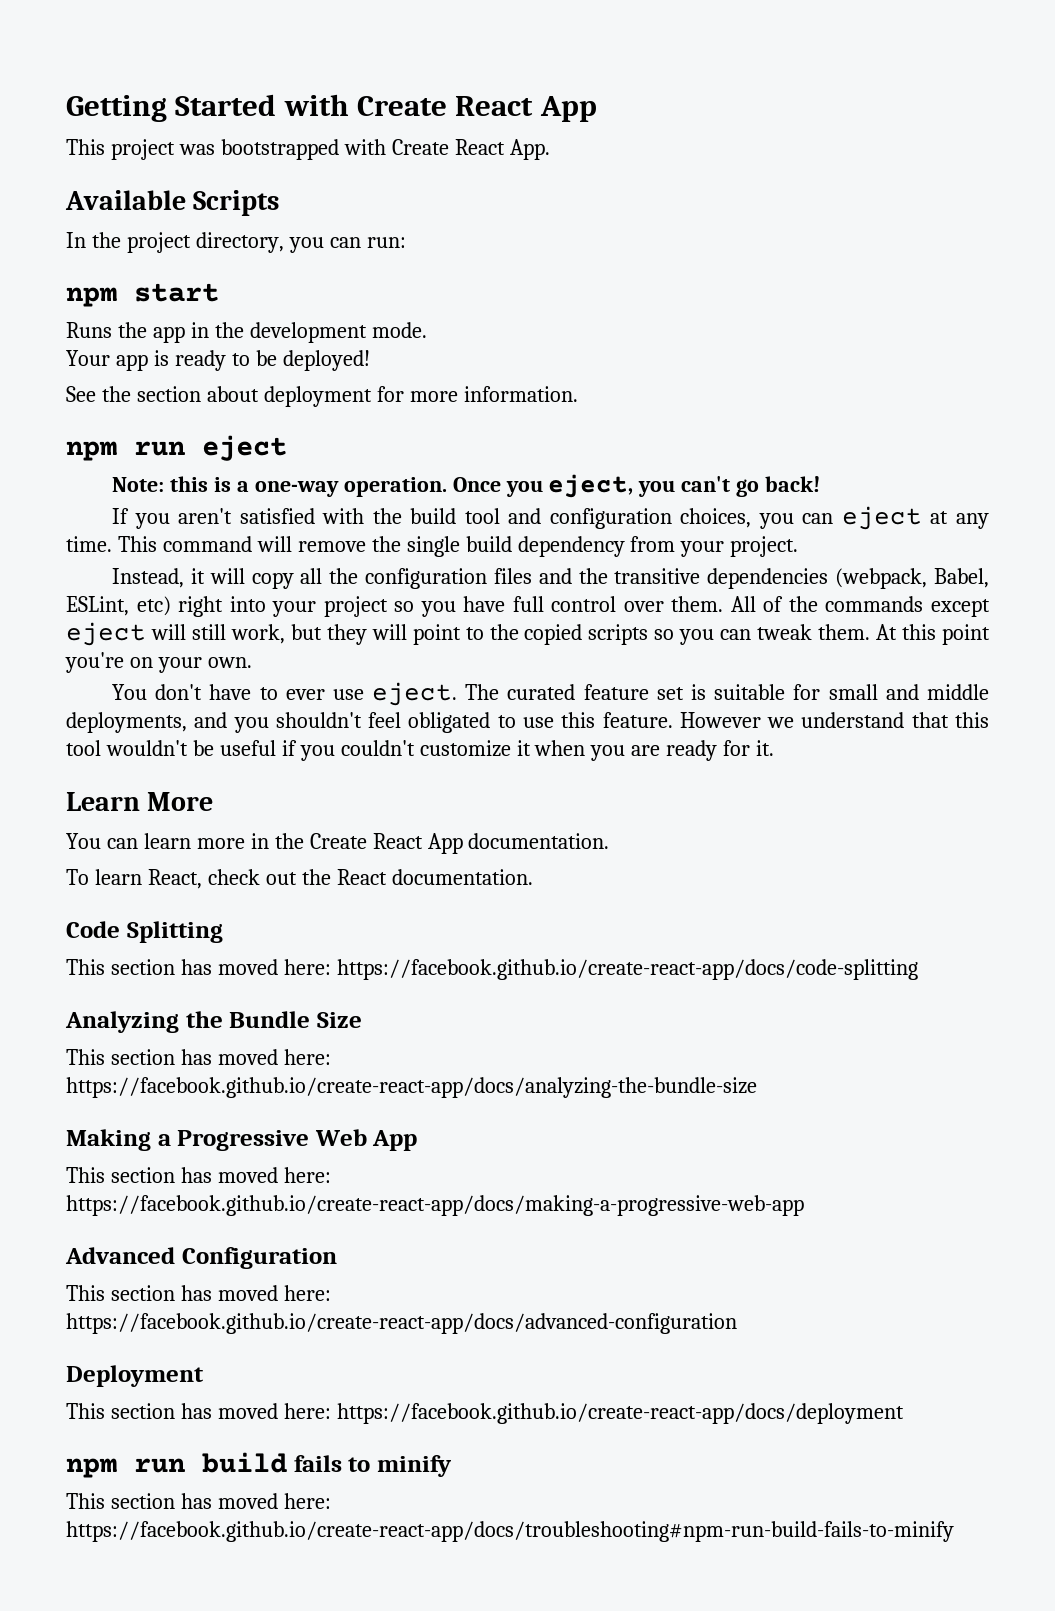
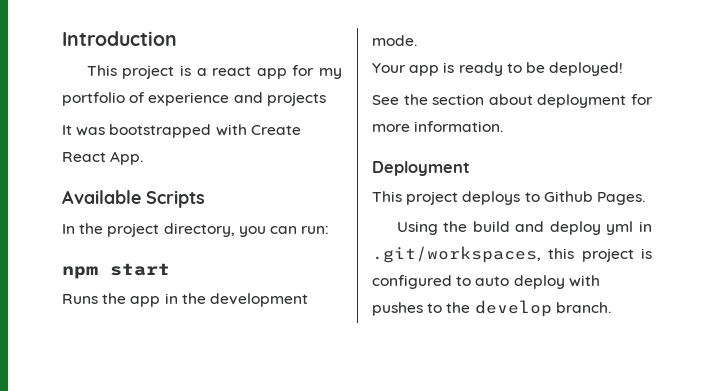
- Getting Started with Create React App
- This project was bootstrapped with Create React App.
+ Introduction
+ This project is a react app for my portfolio of experience and projects
+ It was bootstrapped with Create React App.
- npm run eject
- Note: this is a one-way operation. Once you eject, you can't go back!
- If you aren't satisfied with the build tool and configuration choices, you can eject at any time. This command will remove the single build dependency from your project.
- Instead, it will copy all the configuration files and the transitive dependencies (webpack, Babel, ESLint, etc) right into your project so you have full control over them. All of the commands except eject will still work, but they will point to the copied scripts so you can tweak them. At this point you're on your own.
- You don't have to ever use eject. The curated feature set is suitable for small and middle deployments, and you shouldn't feel obligated to use this feature. However we understand that this tool wouldn't be useful if you couldn't customize it when you are ready for it.
- Learn More
- You can learn more in the Create React App documentation.
- To learn React, check out the React documentation.
- Code Splitting
- This section has moved here: https://facebook.github.io/create-react-app/docs/code-splitting
- Analyzing the Bundle Size
- This section has moved here: https://facebook.github.io/create-react-app/docs/analyzing-the-bundle-size
- Making a Progressive Web App
- This section has moved here: https://facebook.github.io/create-react-app/docs/making-a-progressive-web-app
- Advanced Configuration
- This section has moved here: https://facebook.github.io/create-react-app/docs/advanced-configuration
  Deployment
- This section has moved here: https://facebook.github.io/create-react-app/docs/deployment
- npm run build fails to minify
- This section has moved here: https://facebook.github.io/create-react-app/docs/troubleshooting#npm-run-build-fails-to-minify
+ This project deploys to Github Pages.
+ Using the build and deploy yml in .git/workspaces, this project is configured to auto deploy with pushes to the develop branch.

